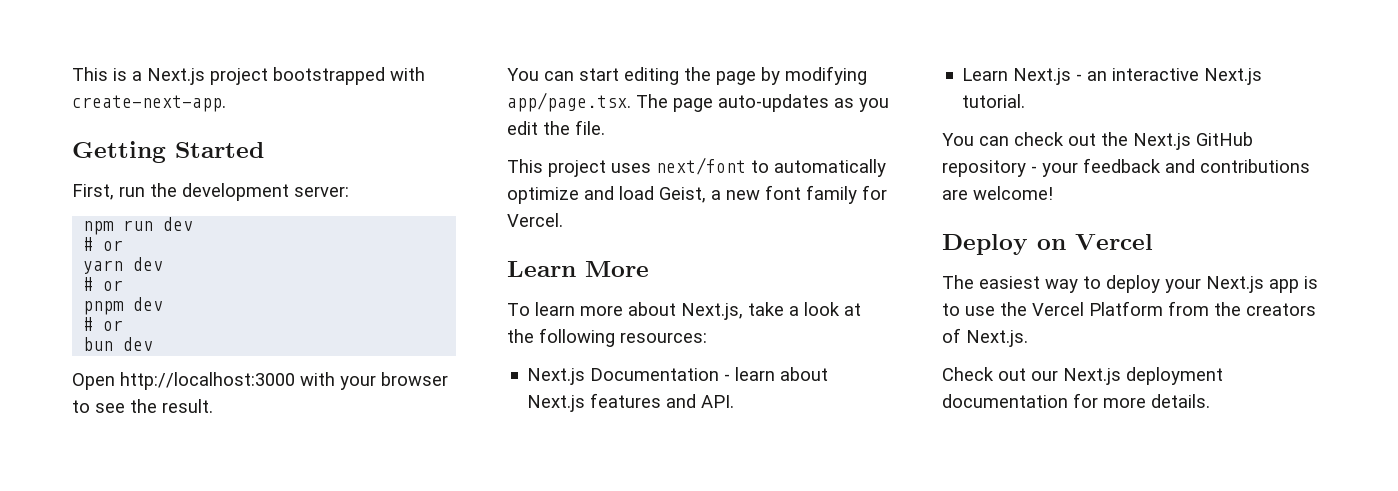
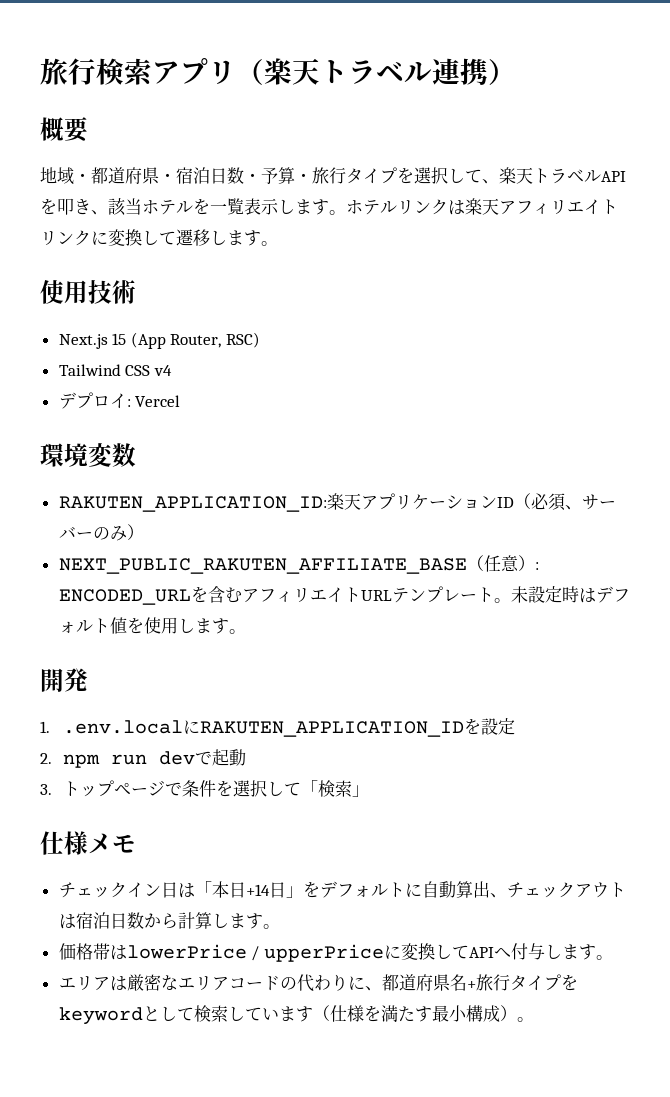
- This is a Next.js project bootstrapped with create-next-app.
- Getting Started
- First, run the development server:
- npm run dev
- # or
- yarn dev
- # or
- pnpm dev
- # or
- bun dev
- Open http://localhost:3000 with your browser to see the result.
- You can start editing the page by modifying app/page.tsx. The page auto-updates as you edit the file.
- This project uses next/font to automatically optimize and load Geist, a new font family for Vercel.
- Learn More
- To learn more about Next.js, take a look at the following resources:
- Next.js Documentation - learn about Next.js features and API.
- Learn Next.js - an interactive Next.js tutorial.
- You can check out the Next.js GitHub repository - your feedback and contributions are welcome!
- Deploy on Vercel
- The easiest way to deploy your Next.js app is to use the Vercel Platform from the creators of Next.js.
- Check out our Next.js deployment documentation for more details.
+ 旅行検索アプリ（楽天トラベル連携）
+ 概要
+ 地域・都道府県・宿泊日数・予算・旅行タイプを選択して、楽天トラベルAPIを叩き、該当ホテルを一覧表示します。ホテルリンクは楽天アフィリエイトリンクに変換して遷移します。
+ 使用技術
+ Next.js 15 (App Router, RSC)
+ Tailwind CSS v4
+ デプロイ: Vercel
+ 環境変数
+ RAKUTEN_APPLICATION_ID:楽天アプリケーションID（必須、サーバーのみ）
+ NEXT_PUBLIC_RAKUTEN_AFFILIATE_BASE（任意）: ENCODED_URLを含むアフィリエイトURLテンプレート。未設定時はデフォルト値を使用します。
+ 開発
+ 1. .env.localにRAKUTEN_APPLICATION_IDを設定
+ 2. npm run devで起動
+ 3.トップページで条件を選択して「検索」
+ 仕様メモ
+ チェックイン日は「本日+14日」をデフォルトに自動算出、チェックアウトは宿泊日数から計算します。
+ 価格帯はlowerPrice / upperPriceに変換してAPIへ付与します。
+ エリアは厳密なエリアコードの代わりに、都道府県名+旅行タイプをkeywordとして検索しています（仕様を満たす最小構成）。

